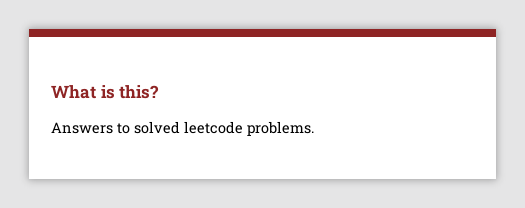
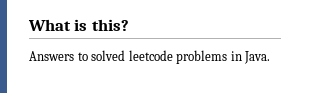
- Answers to solved leetcode problems.
+ Answers to solved leetcode problems in Java.

